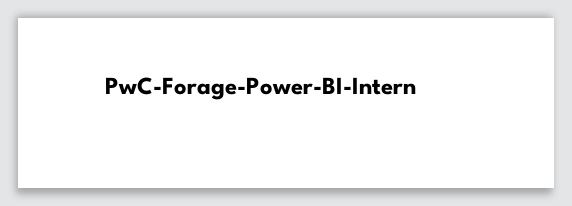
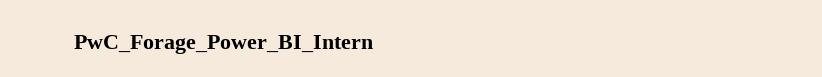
- PwC-Forage-Power-BI-Intern
+ PwC_Forage_Power_BI_Intern

